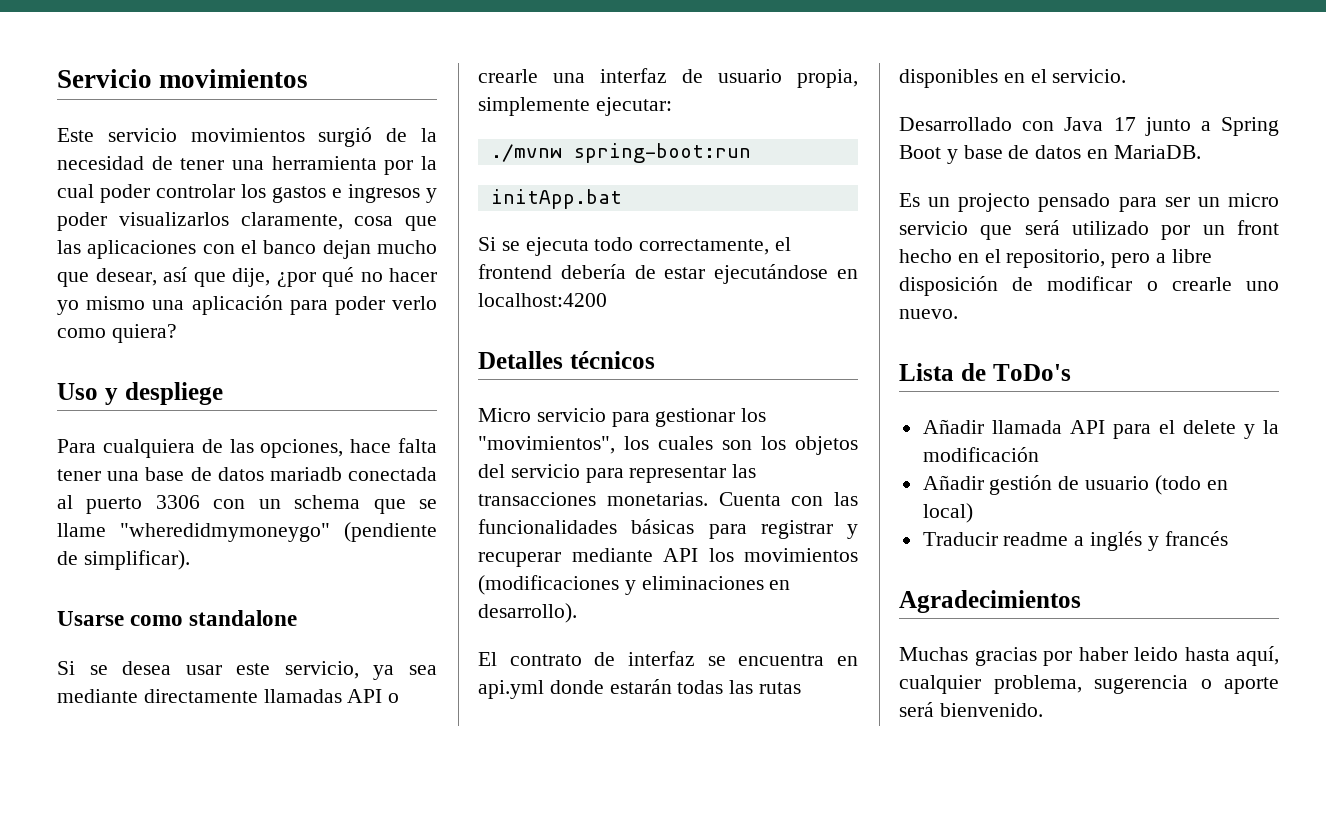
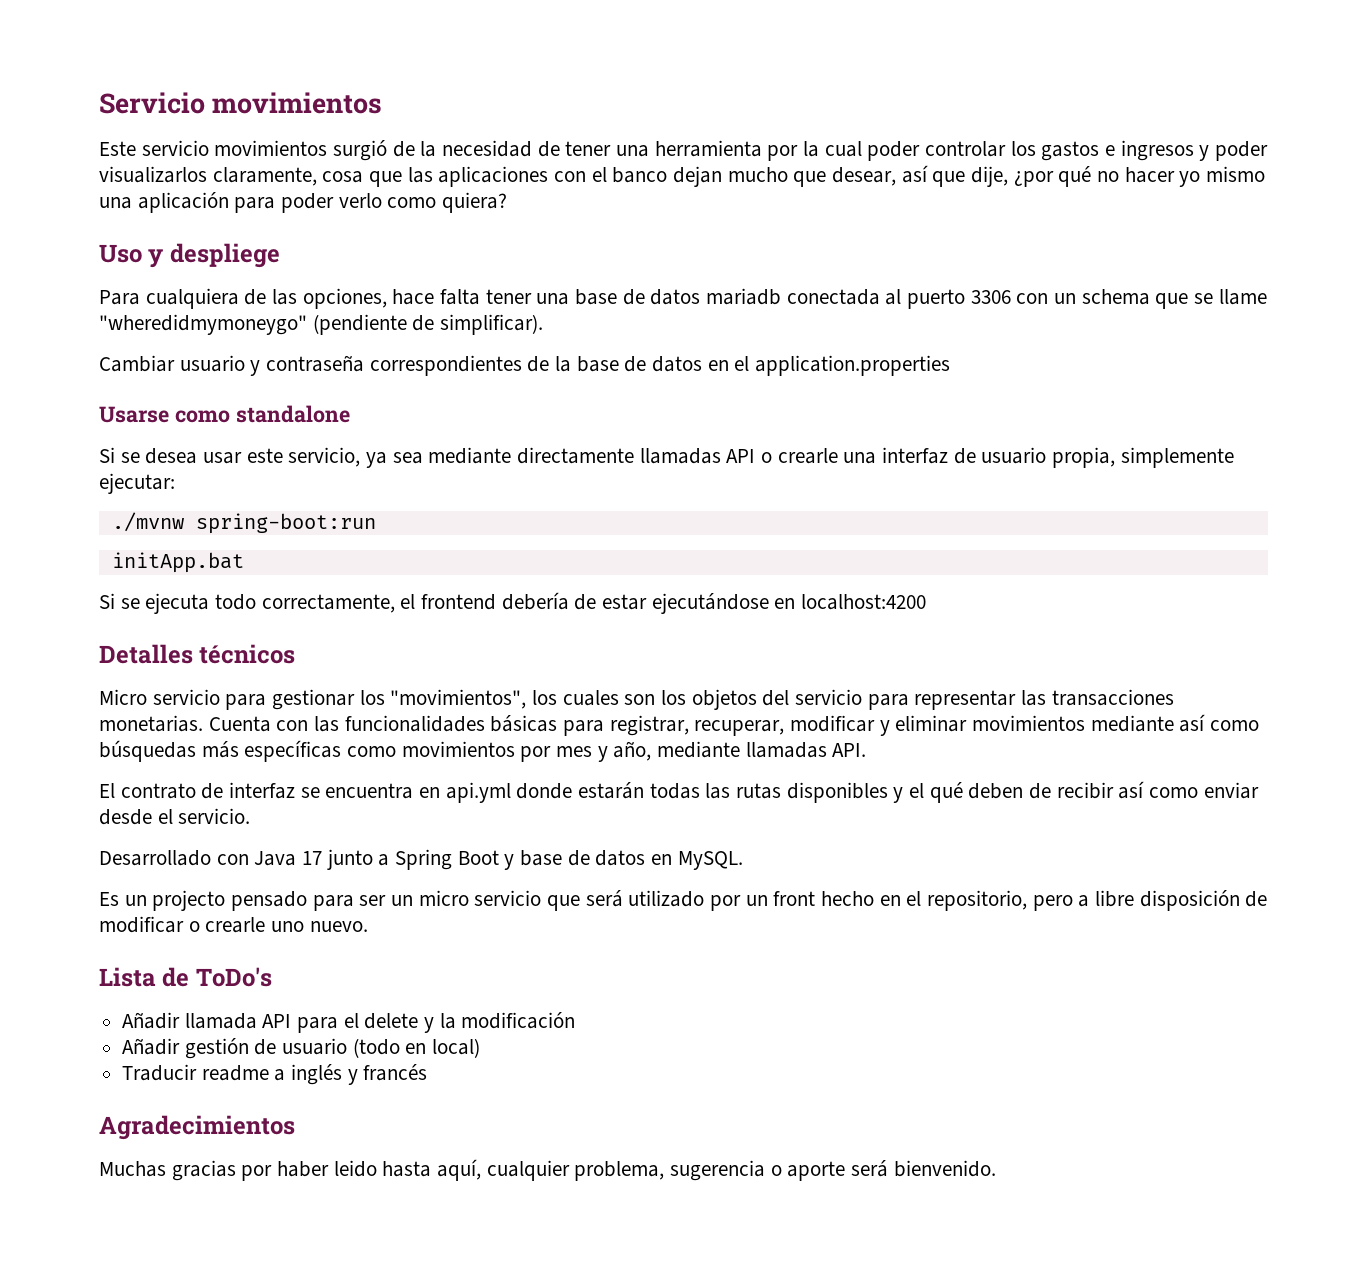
+ Cambiar usuario y contraseña correspondientes de la base de datos en el application.properties
- Cuenta con las funcionalidades básicas para registrar y recuperar mediante API los movimientos (modificaciones y eliminaciones en desarrollo).
+ Cuenta con las funcionalidades básicas para registrar, recuperar, modificar y eliminar movimientos mediante así como búsquedas más específicas como movimientos por mes y año, mediante llamadas API.
- El contrato de interfaz se encuentra en api.yml donde estarán todas las rutas disponibles en el servicio.
+ El contrato de interfaz se encuentra en api.yml donde estarán todas las rutas disponibles y el qué deben de recibir así como enviar desde el servicio.
- Desarrollado con Java 17 junto a Spring Boot y base de datos en MariaDB.
+ Desarrollado con Java 17 junto a Spring Boot y base de datos en MySQL.

